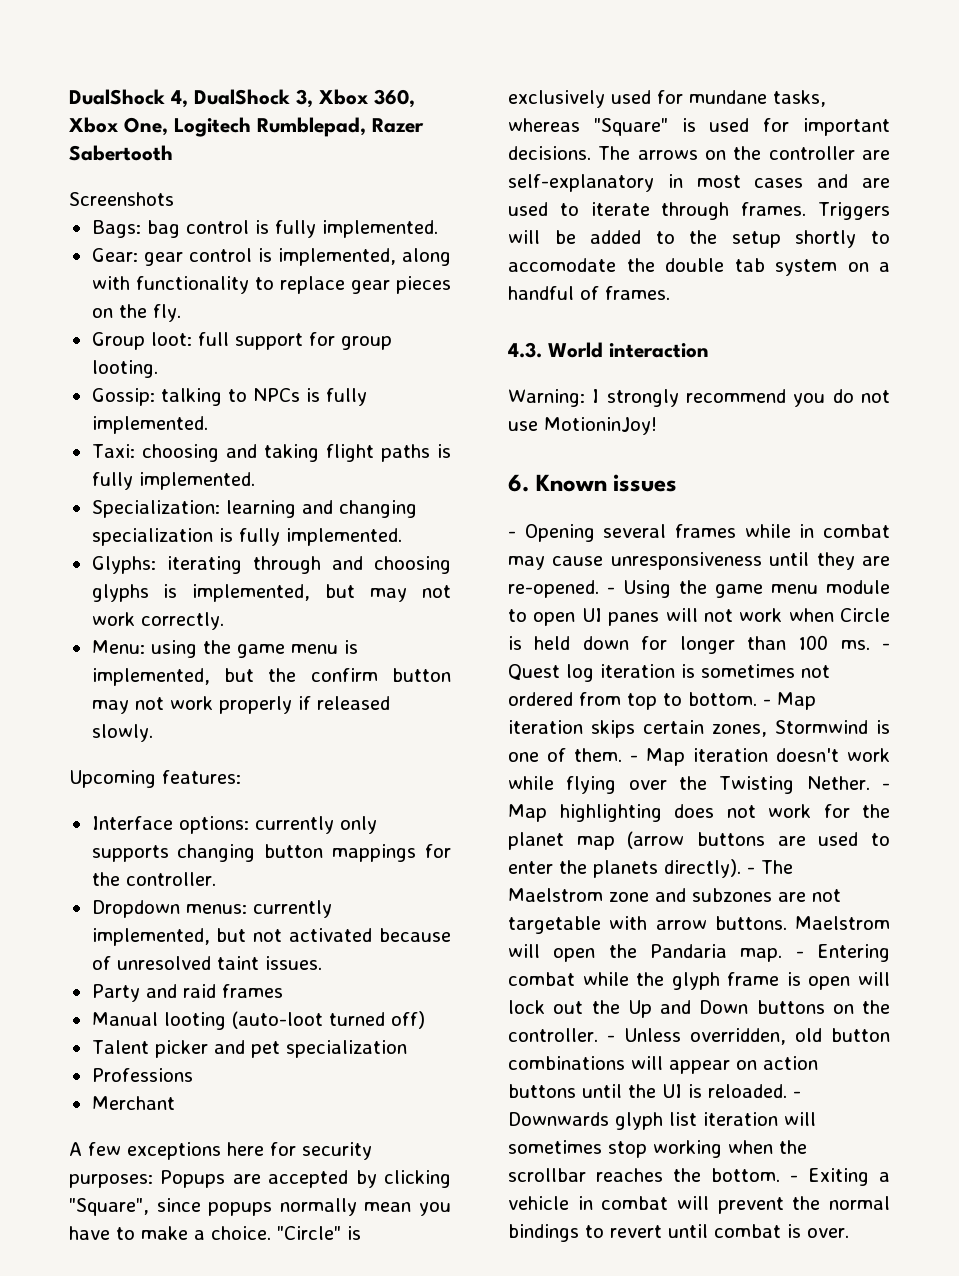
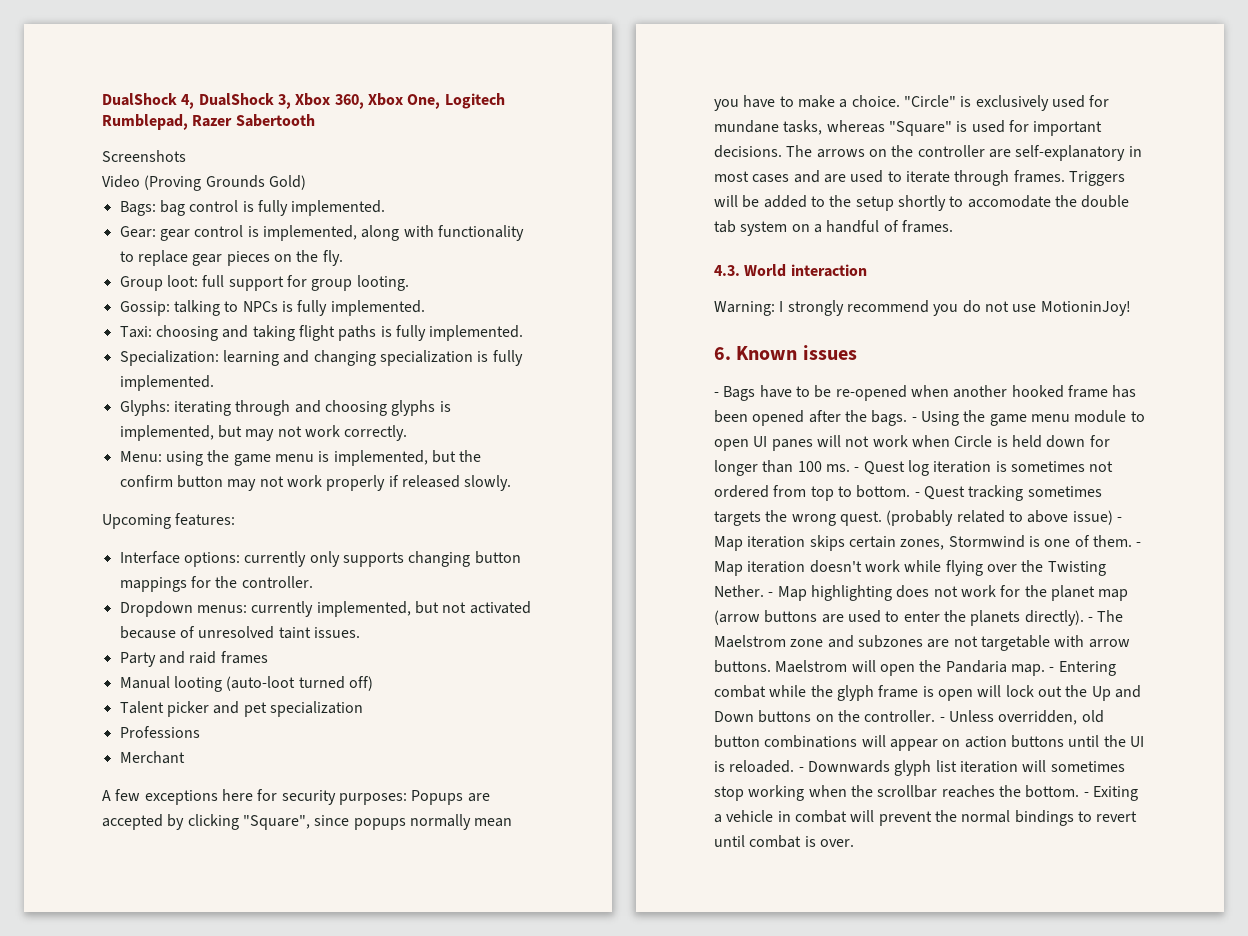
+ Video (Proving Grounds Gold)
- - Opening several frames while in combat may cause unresponsiveness until they are re-opened.
+ - Bags have to be re-opened when another hooked frame has been opened after the bags.
- - Map iteration skips certain zones, Stormwind is one of them.
+ - Quest tracking sometimes targets the wrong quest. (probably related to above issue) - Map iteration skips certain zones, Stormwind is one of them.

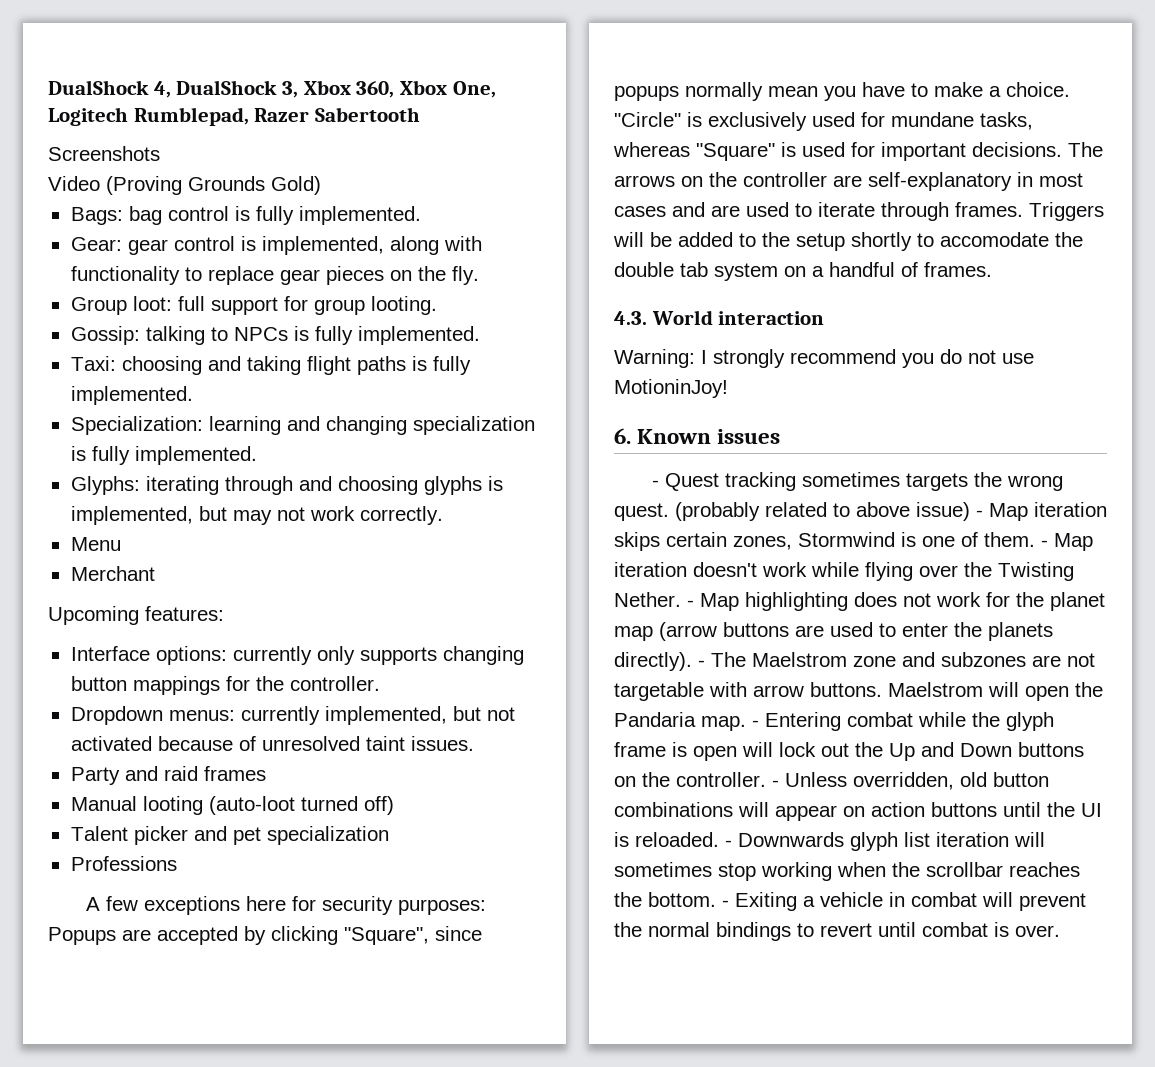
- Menu: using the game menu is implemented, but the confirm button may not work properly if released slowly.
+ Menu
+ Merchant
- Merchant
- - Bags have to be re-opened when another hooked frame has been opened after the bags. - Using the game menu module to open UI panes will not work when Circle is held down for longer than 100 ms. - Quest log iteration is sometimes not ordered from top to bottom. - Quest tracking sometimes targets the wrong quest.
+ - Quest tracking sometimes targets the wrong quest.

